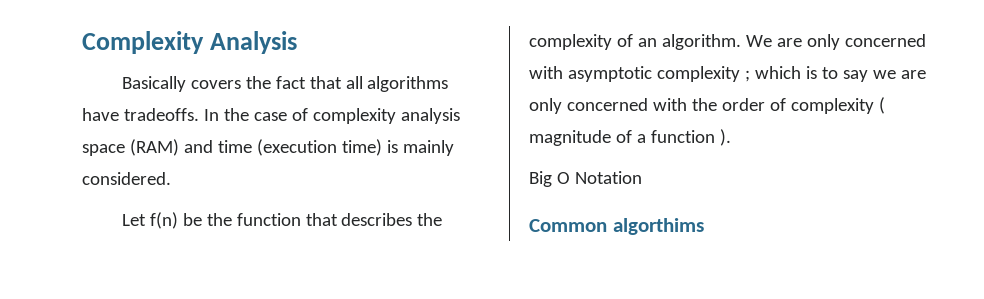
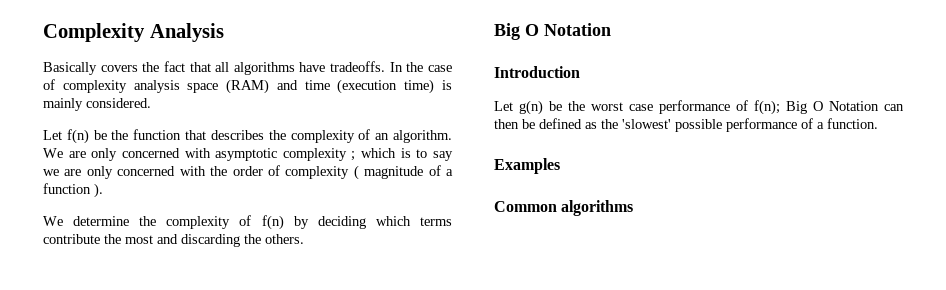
+ We determine the complexity of f(n) by deciding which terms contribute the most and discarding the others.
  Big O Notation
+ Introduction
+ Let g(n) be the worst case performance of f(n); Big O Notation can then be defined as the 'slowest' possible performance of a function.
+ Examples
- Common algorthims
+ Common algorithms

